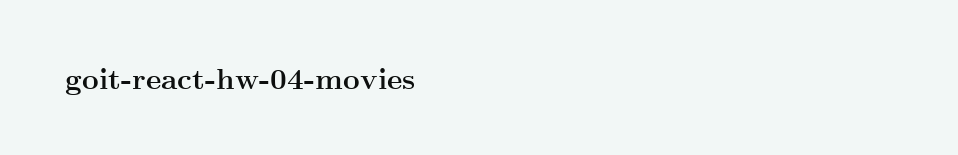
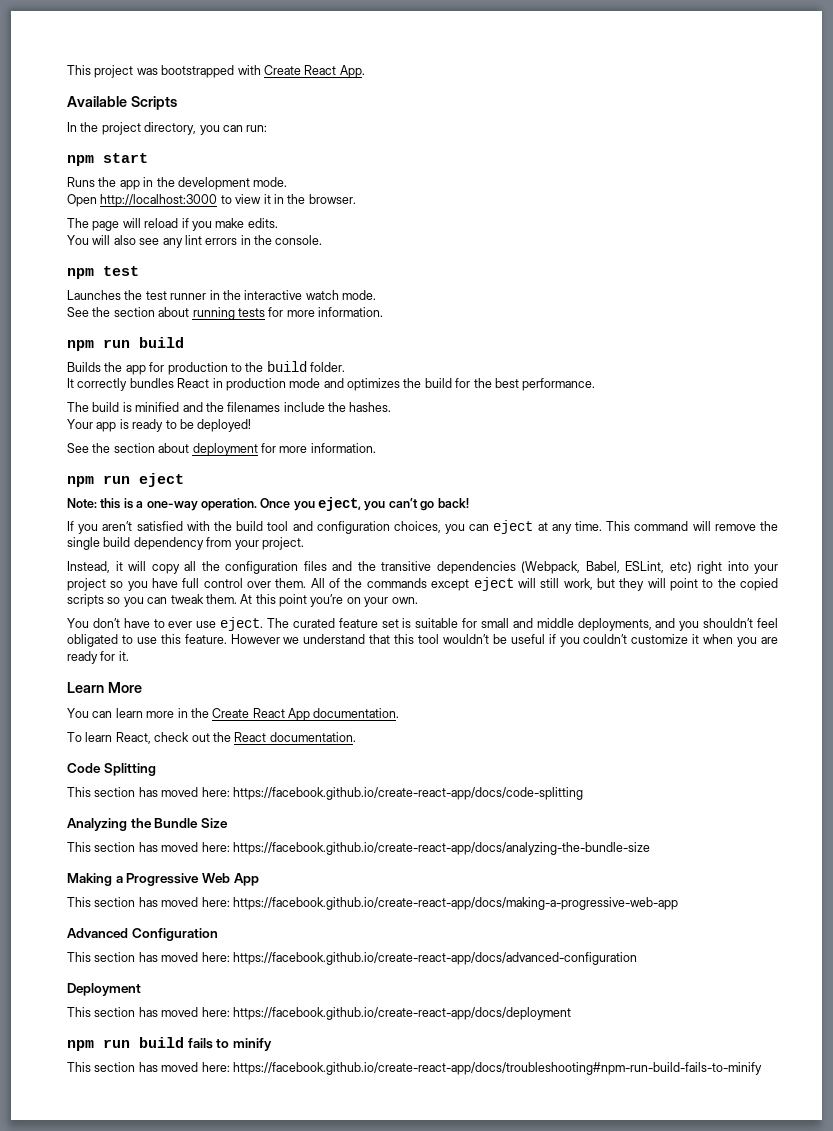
- goit-react-hw-04-movies
+ This project was bootstrapped with Create React App.
+ Available Scripts
+ In the project directory, you can run:
+ npm start
+ Runs the app in the development mode.
+ Open http://localhost:3000 to view it in the browser.
+ The page will reload if you make edits.
+ You will also see any lint errors in the console.
+ npm test
+ Launches the test runner in the interactive watch mode.
+ See the section about running tests for more information.
+ npm run build
+ Builds the app for production to the build folder.
+ It correctly bundles React in production mode and optimizes the build for the best performance.
+ The build is minified and the filenames include the hashes.
+ Your app is ready to be deployed!
+ See the section about deployment for more information.
+ npm run eject
+ Note: this is a one-way operation. Once you eject, you can’t go back!
+ If you aren’t satisfied with the build tool and configuration choices, you can eject at any time. This command will remove the single build dependency from your project.
+ Instead, it will copy all the configuration files and the transitive dependencies (Webpack, Babel, ESLint, etc) right into your project so you have full control over them. All of the commands except eject will still work, but they will point to the copied scripts so you can tweak them. At this point you’re on your own.
+ You don’t have to ever use eject. The curated feature set is suitable for small and middle deployments, and you shouldn’t feel obligated to use this feature. However we understand that this tool wouldn’t be useful if you couldn’t customize it when you are ready for it.
+ Learn More
+ You can learn more in the Create React App documentation.
+ To learn React, check out the React documentation.
+ Code Splitting
+ This section has moved here: https://facebook.github.io/create-react-app/docs/code-splitting
+ Analyzing the Bundle Size
+ This section has moved here: https://facebook.github.io/create-react-app/docs/analyzing-the-bundle-size
+ Making a Progressive Web App
+ This section has moved here: https://facebook.github.io/create-react-app/docs/making-a-progressive-web-app
+ Advanced Configuration
+ This section has moved here: https://facebook.github.io/create-react-app/docs/advanced-configuration
+ Deployment
+ This section has moved here: https://facebook.github.io/create-react-app/docs/deployment
+ npm run build fails to minify
+ This section has moved here: https://facebook.github.io/create-react-app/docs/troubleshooting#npm-run-build-fails-to-minify

